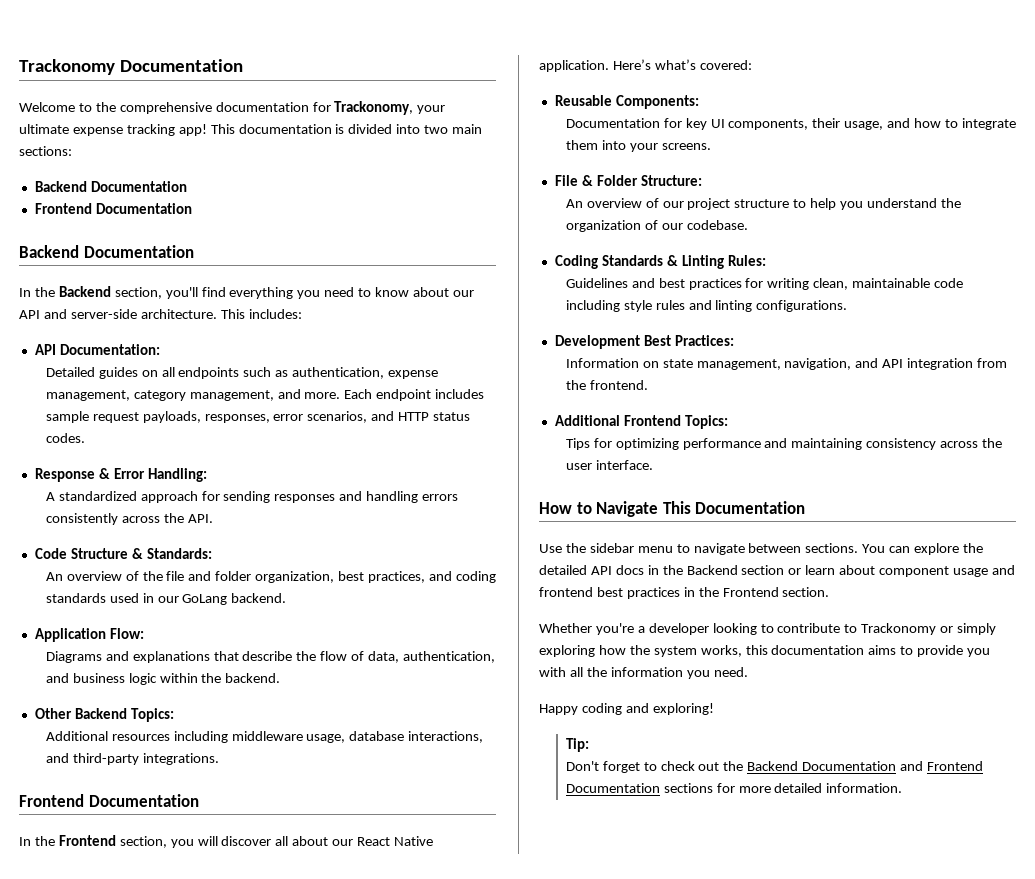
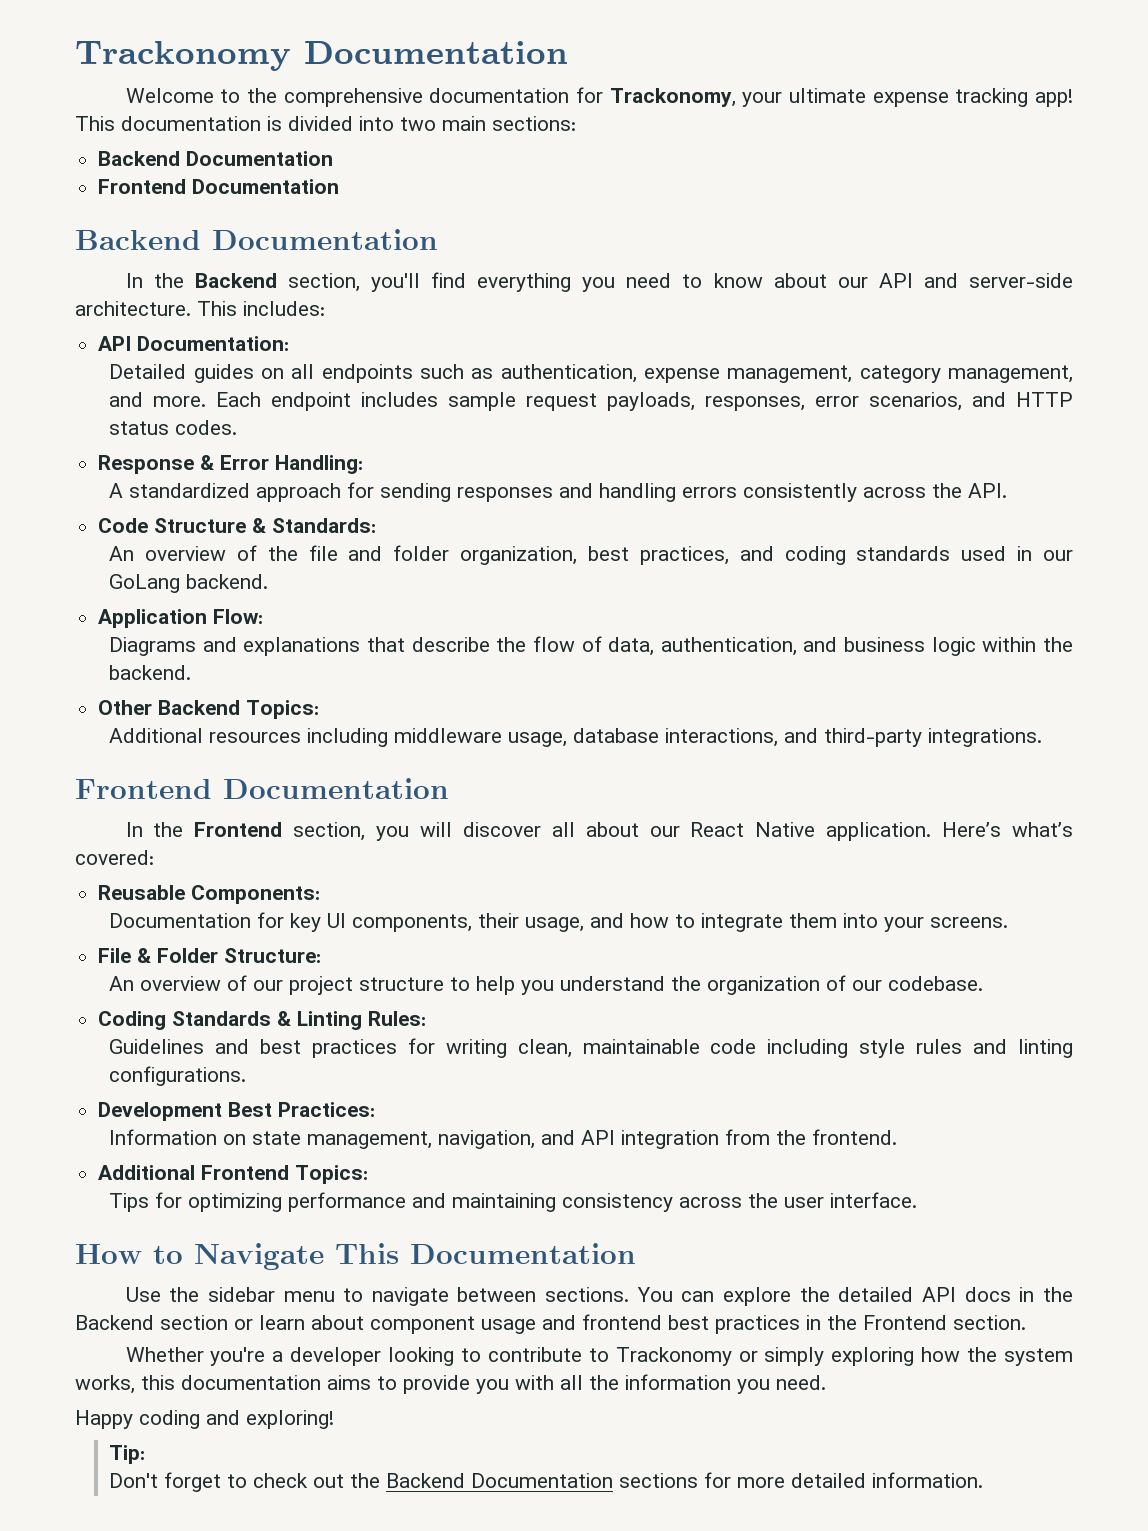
- Don't forget to check out the Backend Documentation and Frontend Documentation sections for more detailed information.
+ Don't forget to check out the Backend Documentation sections for more detailed information.

